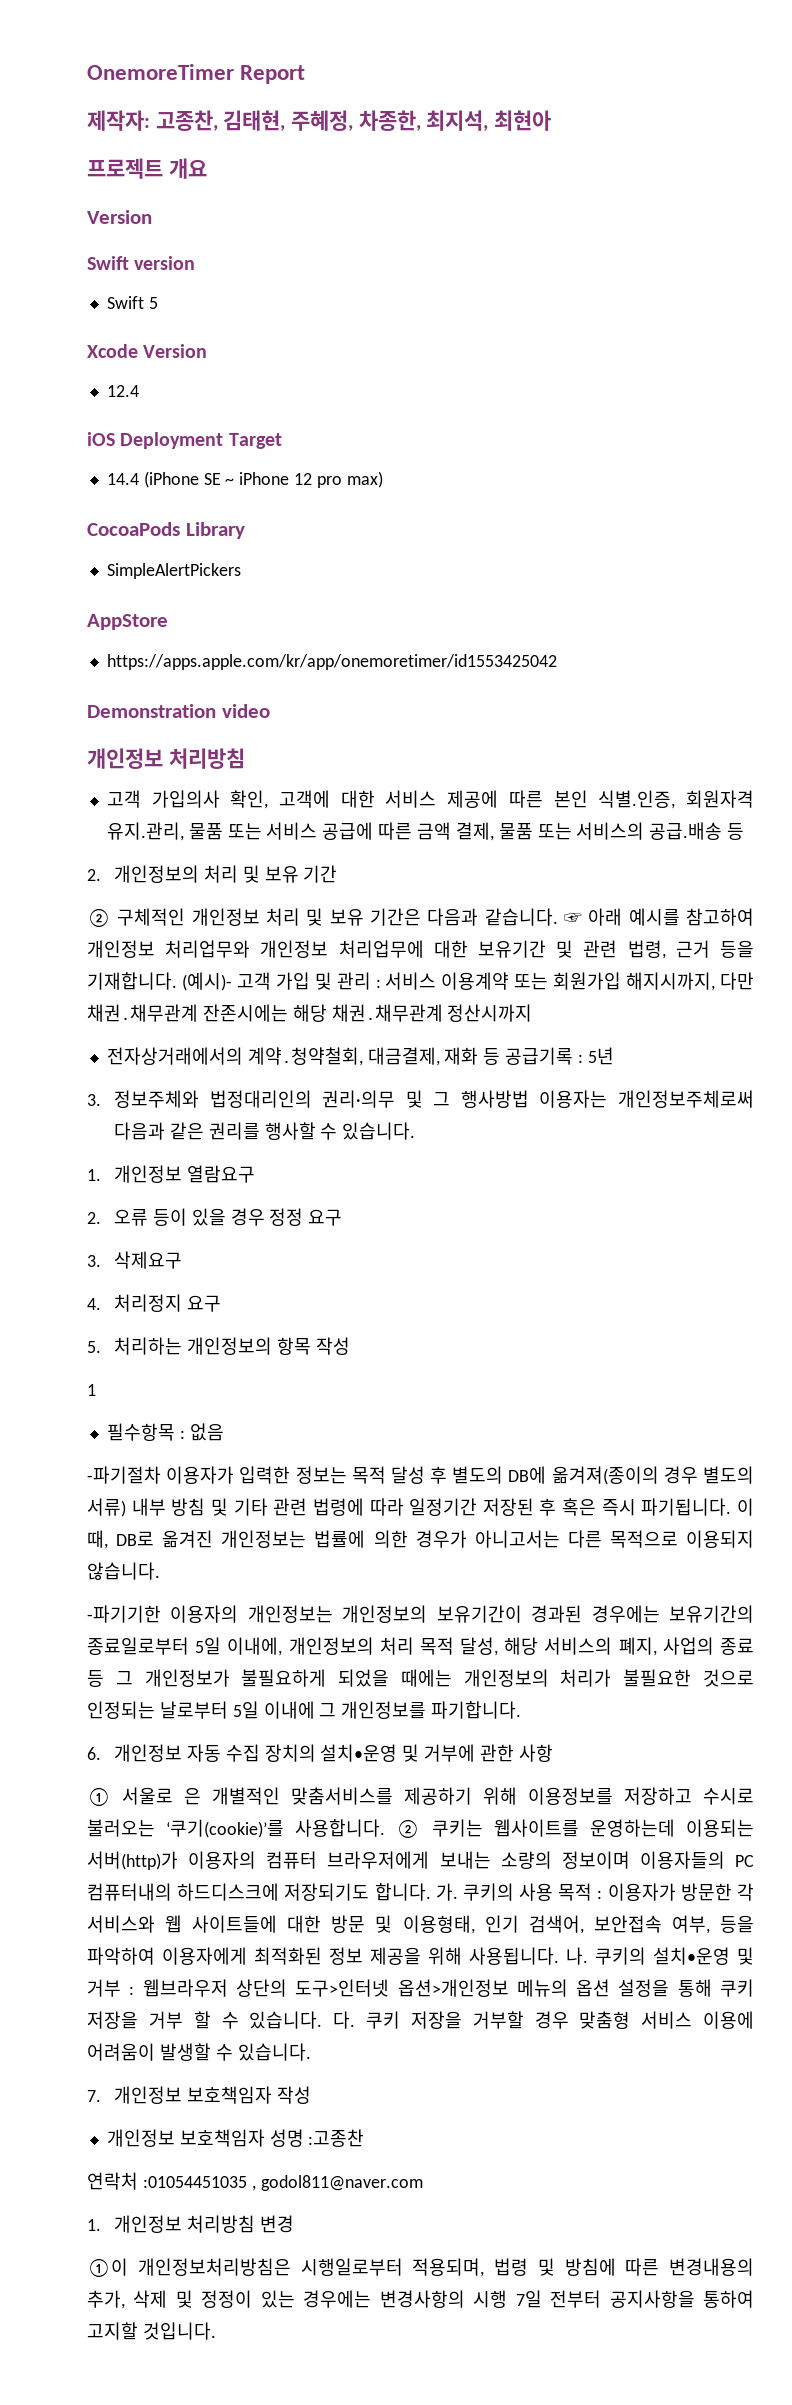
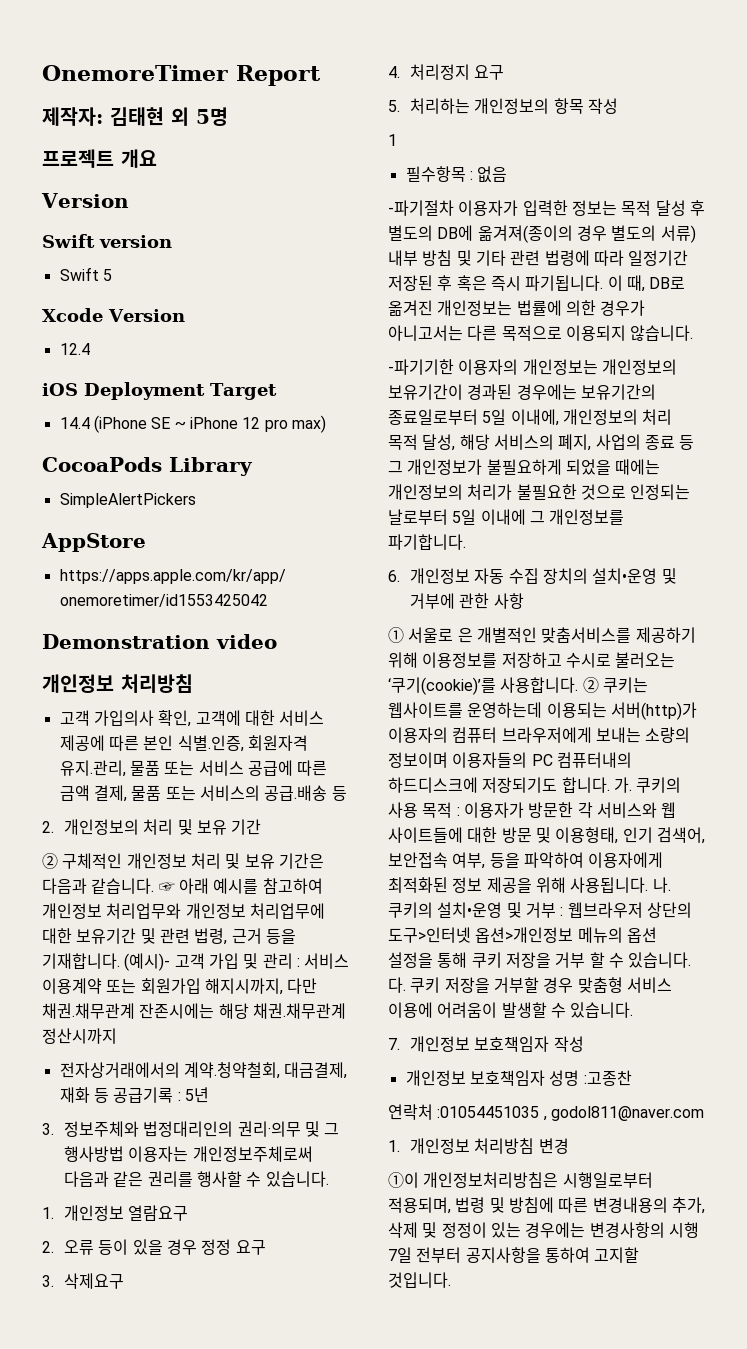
- 제작자: 고종찬, 김태현, 주혜정, 차종한, 최지석, 최현아
+ 제작자: 김태현 외 5명

